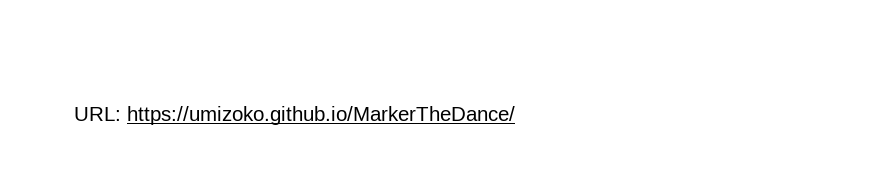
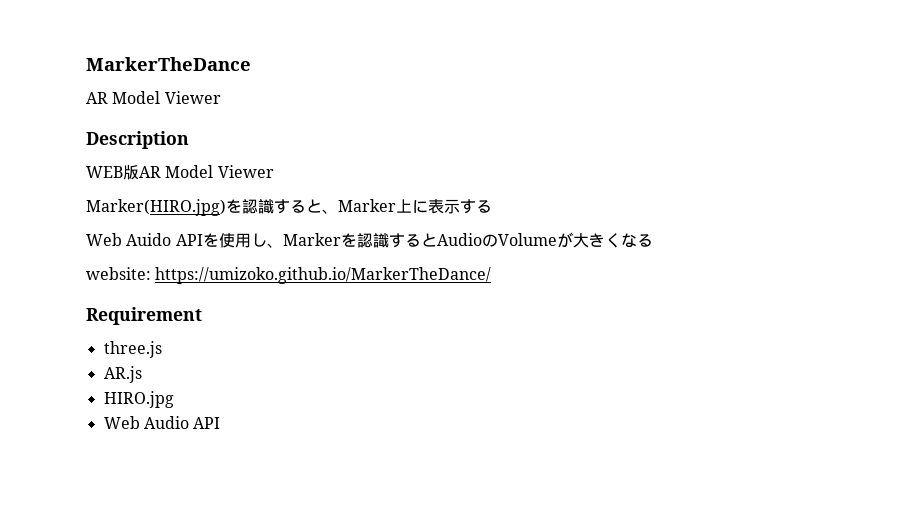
- URL: https://umizoko.github.io/MarkerTheDance/
+ MarkerTheDance
+ AR Model Viewer
+ Description
+ WEB版AR Model Viewer
+ Marker(HIRO.jpg)を認識すると、Marker上に表示する
+ Web Auido APIを使用し、Markerを認識するとAudioのVolumeが大きくなる
+ website: https://umizoko.github.io/MarkerTheDance/
+ Requirement
+ three.js
+ AR.js
+ HIRO.jpg
+ Web Audio API

